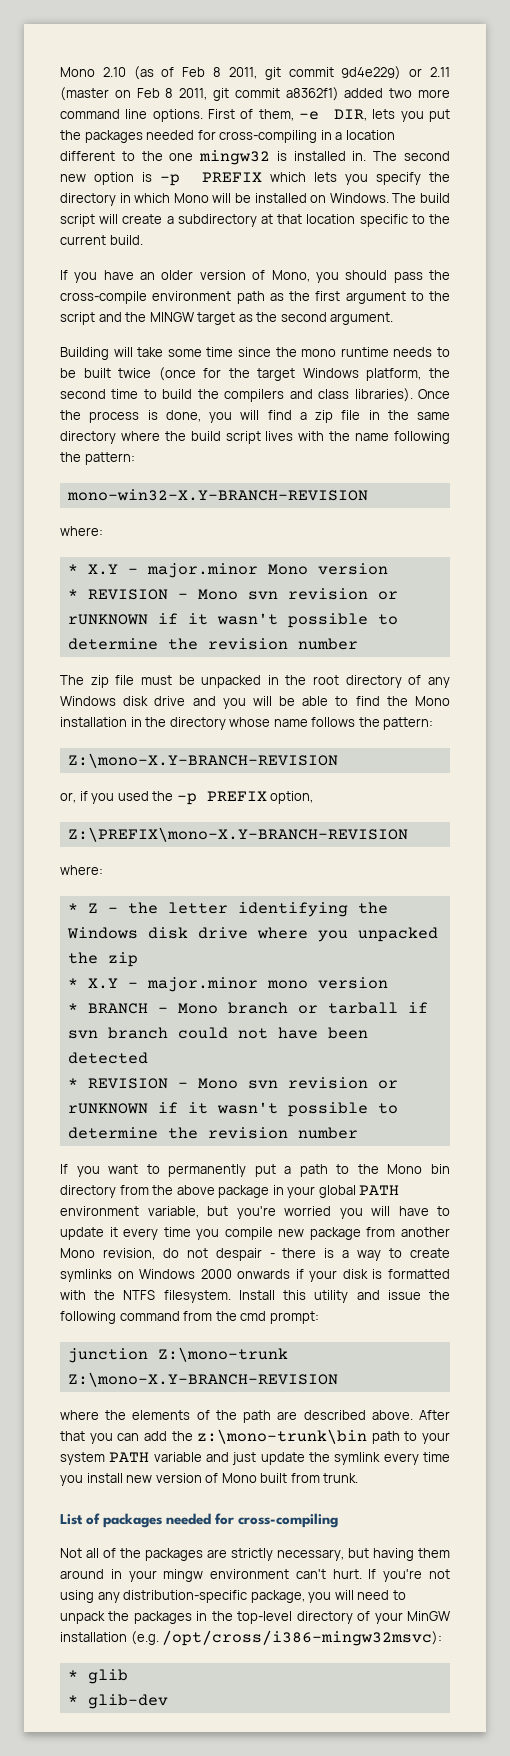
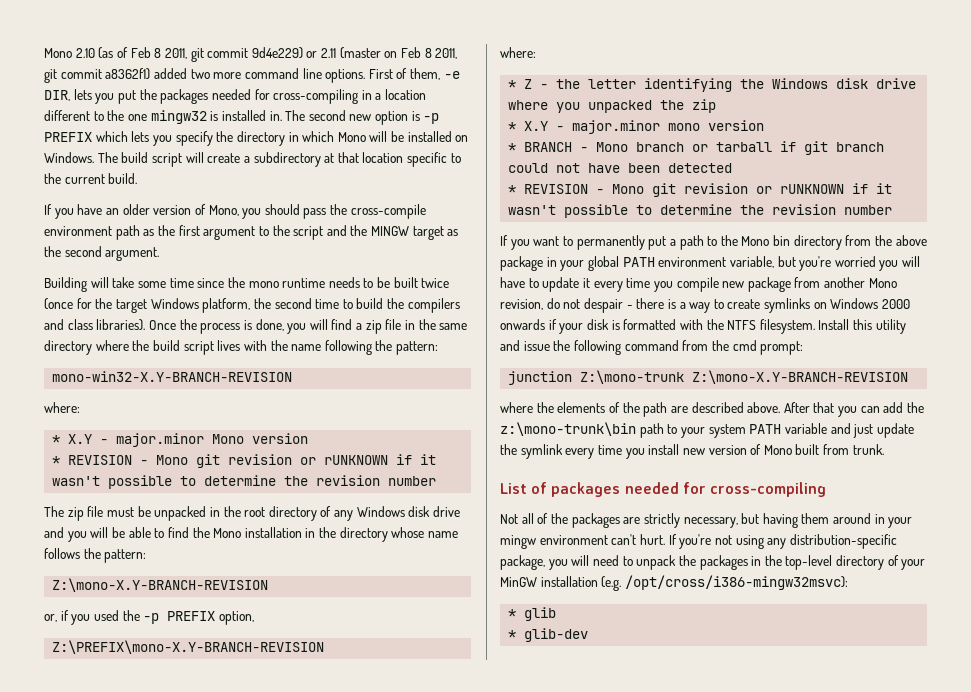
  * X.Y - major.minor Mono version
- * REVISION - Mono svn revision or rUNKNOWN if it wasn't possible to determine the revision number
+ * REVISION - Mono git revision or rUNKNOWN if it wasn't possible to determine the revision number
- * BRANCH - Mono branch or tarball if svn branch could not have been detected
- * REVISION - Mono svn revision or rUNKNOWN if it wasn't possible to determine the revision number
+ * BRANCH - Mono branch or tarball if git branch could not have been detected
+ * REVISION - Mono git revision or rUNKNOWN if it wasn't possible to determine the revision number

